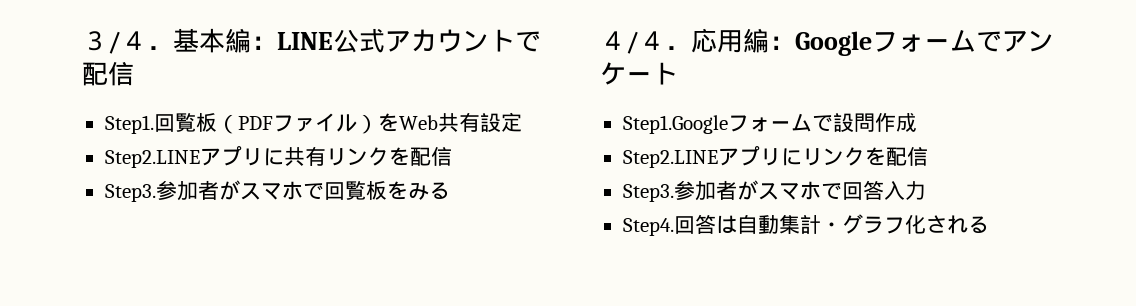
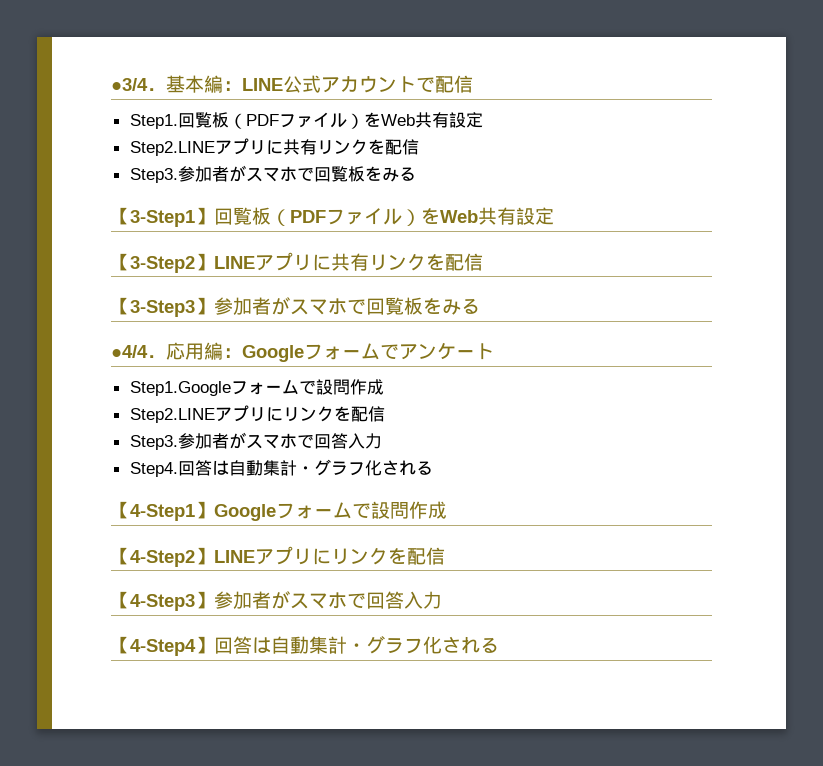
- ３/４．基本編：LINE公式アカウントで配信
+ ●3/4．基本編：LINE公式アカウントで配信
- ４/４．応用編：Googleフォームでアンケート
+ 【3-Step1】回覧板（PDFファイル）をWeb共有設定
+ 【3-Step2】LINEアプリに共有リンクを配信
+ 【3-Step3】参加者がスマホで回覧板をみる
+ ●4/4．応用編：Googleフォームでアンケート
+ 【4-Step1】Googleフォームで設問作成
+ 【4-Step2】LINEアプリにリンクを配信
+ 【4-Step3】参加者がスマホで回答入力
+ 【4-Step4】回答は自動集計・グラフ化される

